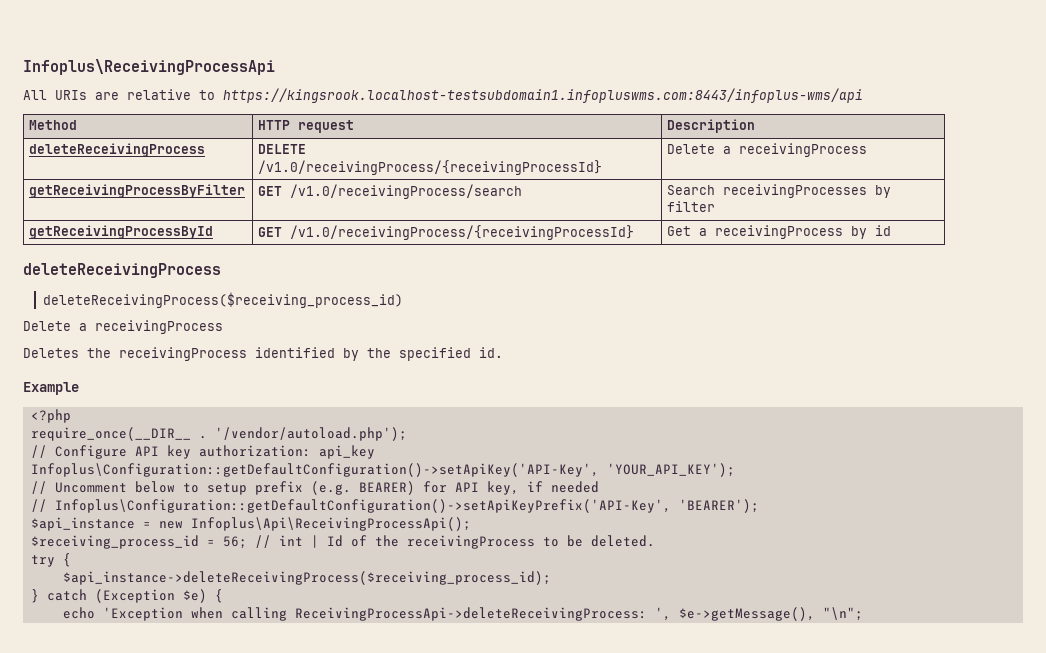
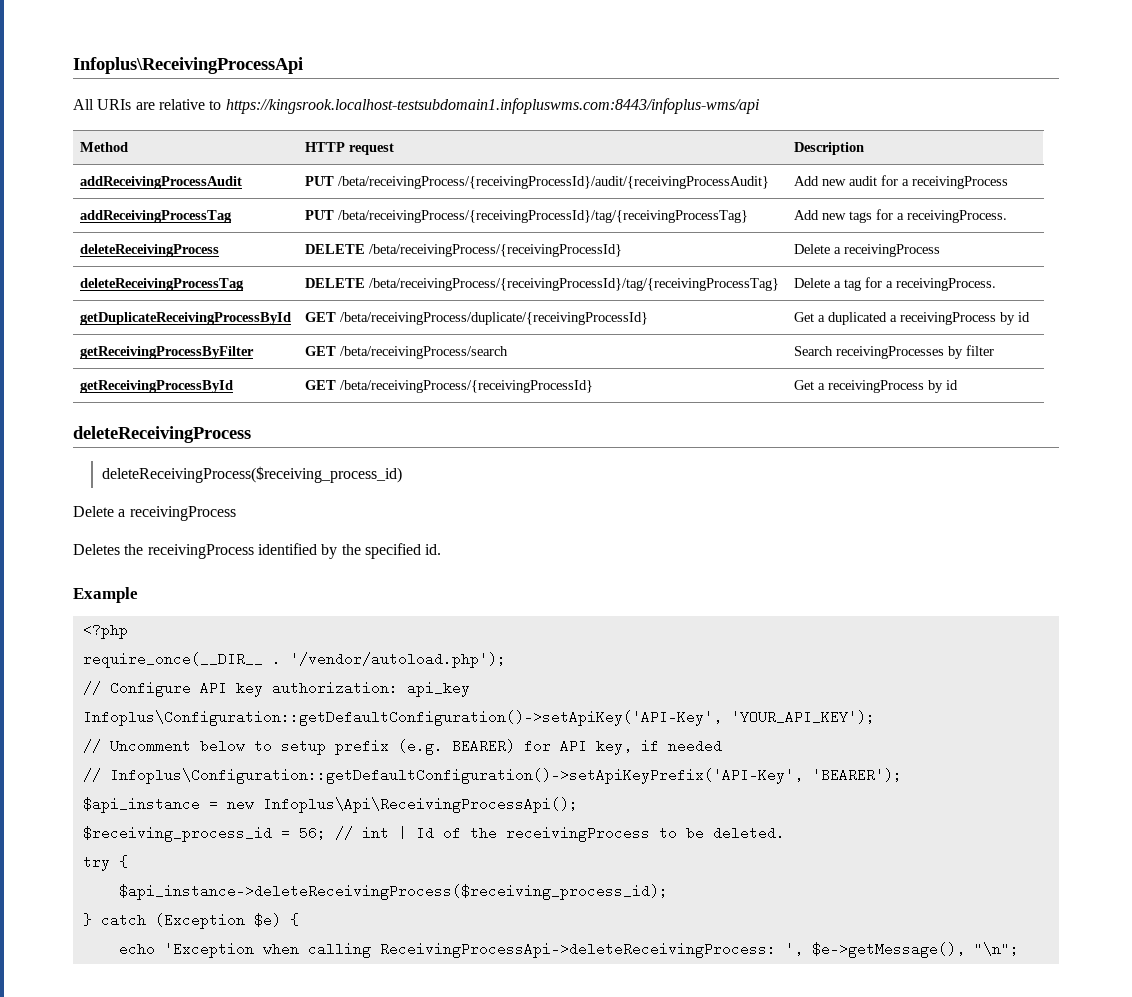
+ addReceivingProcessAudit | PUT /beta/receivingProcess/{receivingProcessId}/audit/{receivingProcessAudit} | Add new audit for a receivingProcess
+ addReceivingProcessTag | PUT /beta/receivingProcess/{receivingProcessId}/tag/{receivingProcessTag} | Add new tags for a receivingProcess.
- deleteReceivingProcess | DELETE /v1.0/receivingProcess/{receivingProcessId} | Delete a receivingProcess
+ deleteReceivingProcess | DELETE /beta/receivingProcess/{receivingProcessId} | Delete a receivingProcess
+ deleteReceivingProcessTag | DELETE /beta/receivingProcess/{receivingProcessId}/tag/{receivingProcessTag} | Delete a tag for a receivingProcess.
+ getDuplicateReceivingProcessById | GET /beta/receivingProcess/duplicate/{receivingProcessId} | Get a duplicated a receivingProcess by id
- getReceivingProcessByFilter | GET /v1.0/receivingProcess/search | Search receivingProcesses by filter
+ getReceivingProcessByFilter | GET /beta/receivingProcess/search | Search receivingProcesses by filter
- getReceivingProcessById | GET /v1.0/receivingProcess/{receivingProcessId} | Get a receivingProcess by id
+ getReceivingProcessById | GET /beta/receivingProcess/{receivingProcessId} | Get a receivingProcess by id

